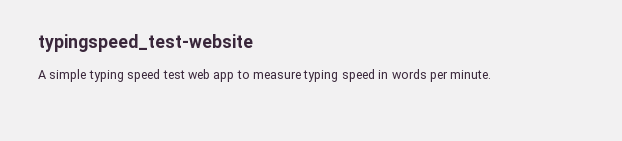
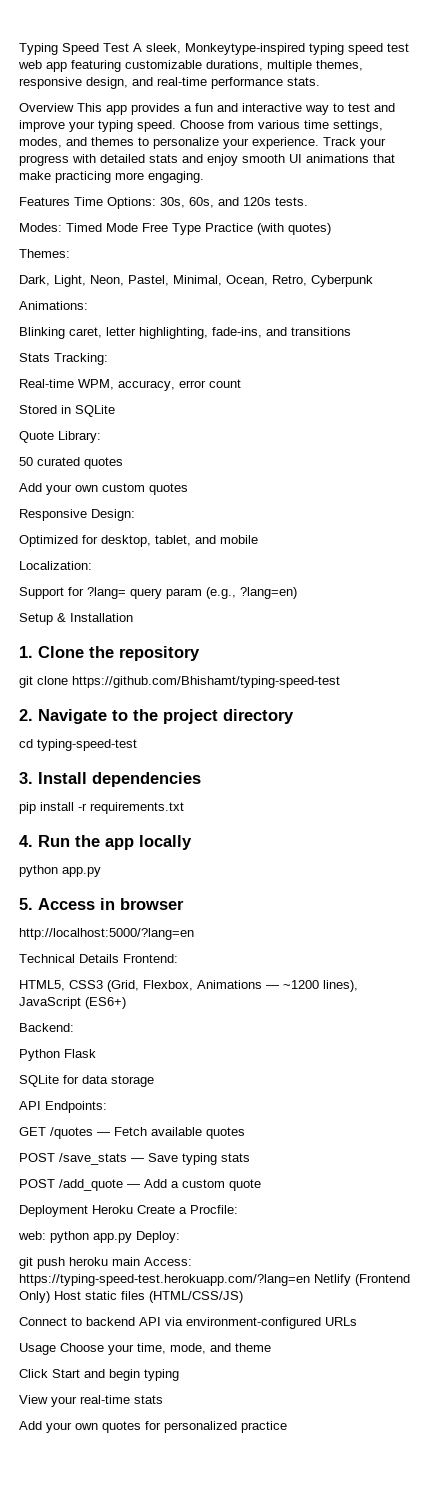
- typingspeed_test-website
- A simple typing speed test web app to measure typing speed in words per minute.
+ Typing Speed Test A sleek, Monkeytype-inspired typing speed test web app featuring customizable durations, multiple themes, responsive design, and real-time performance stats.
+ Overview This app provides a fun and interactive way to test and improve your typing speed. Choose from various time settings, modes, and themes to personalize your experience. Track your progress with detailed stats and enjoy smooth UI animations that make practicing more engaging.
+ Features Time Options: 30s, 60s, and 120s tests.
+ Modes: Timed Mode Free Type Practice (with quotes)
+ Themes:
+ Dark, Light, Neon, Pastel, Minimal, Ocean, Retro, Cyberpunk
+ Animations:
+ Blinking caret, letter highlighting, fade-ins, and transitions
+ Stats Tracking:
+ Real-time WPM, accuracy, error count
+ Stored in SQLite
+ Quote Library:
+ 50 curated quotes
+ Add your own custom quotes
+ Responsive Design:
+ Optimized for desktop, tablet, and mobile
+ Localization:
+ Support for ?lang= query param (e.g., ?lang=en)
+ Setup & Installation
+ 1. Clone the repository
+ git clone https://github.com/Bhishamt/typing-speed-test
+ 2. Navigate to the project directory
+ cd typing-speed-test
+ 3. Install dependencies
+ pip install -r requirements.txt
+ 4. Run the app locally
+ python app.py
+ 5. Access in browser
+ http://localhost:5000/?lang=en
+ Technical Details Frontend:
+ HTML5, CSS3 (Grid, Flexbox, Animations — ~1200 lines), JavaScript (ES6+)
+ Backend:
+ Python Flask
+ SQLite for data storage
+ API Endpoints:
+ GET /quotes — Fetch available quotes
+ POST /save_stats — Save typing stats
+ POST /add_quote — Add a custom quote
+ Deployment Heroku Create a Procfile:
+ web: python app.py Deploy:
+ git push heroku main Access: https://typing-speed-test.herokuapp.com/?lang=en Netlify (Frontend Only) Host static files (HTML/CSS/JS)
+ Connect to backend API via environment-configured URLs
+ Usage Choose your time, mode, and theme
+ Click Start and begin typing
+ View your real-time stats
+ Add your own quotes for personalized practice

